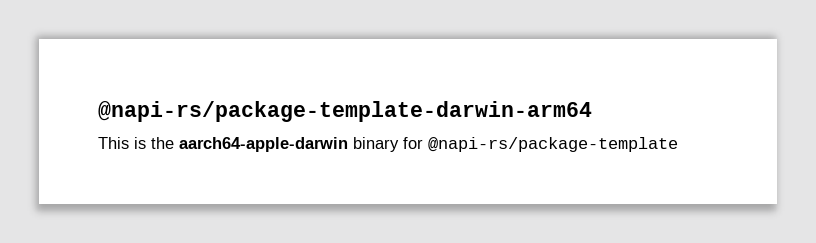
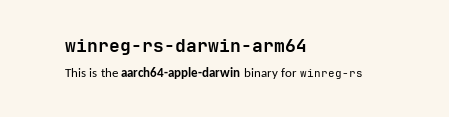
- @napi-rs/package-template-darwin-arm64
+ winreg-rs-darwin-arm64
- This is the aarch64-apple-darwin binary for @napi-rs/package-template
+ This is the aarch64-apple-darwin binary for winreg-rs

